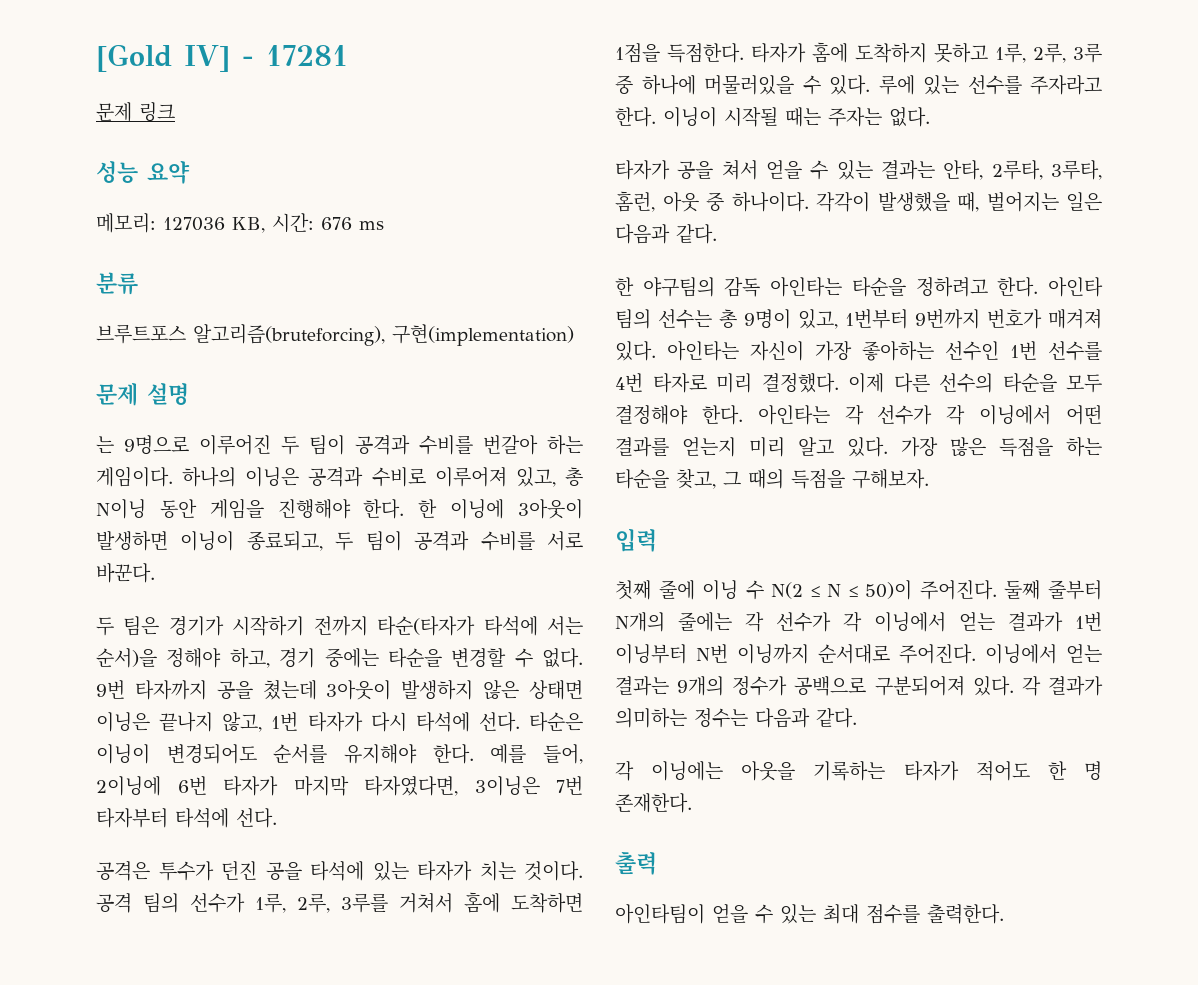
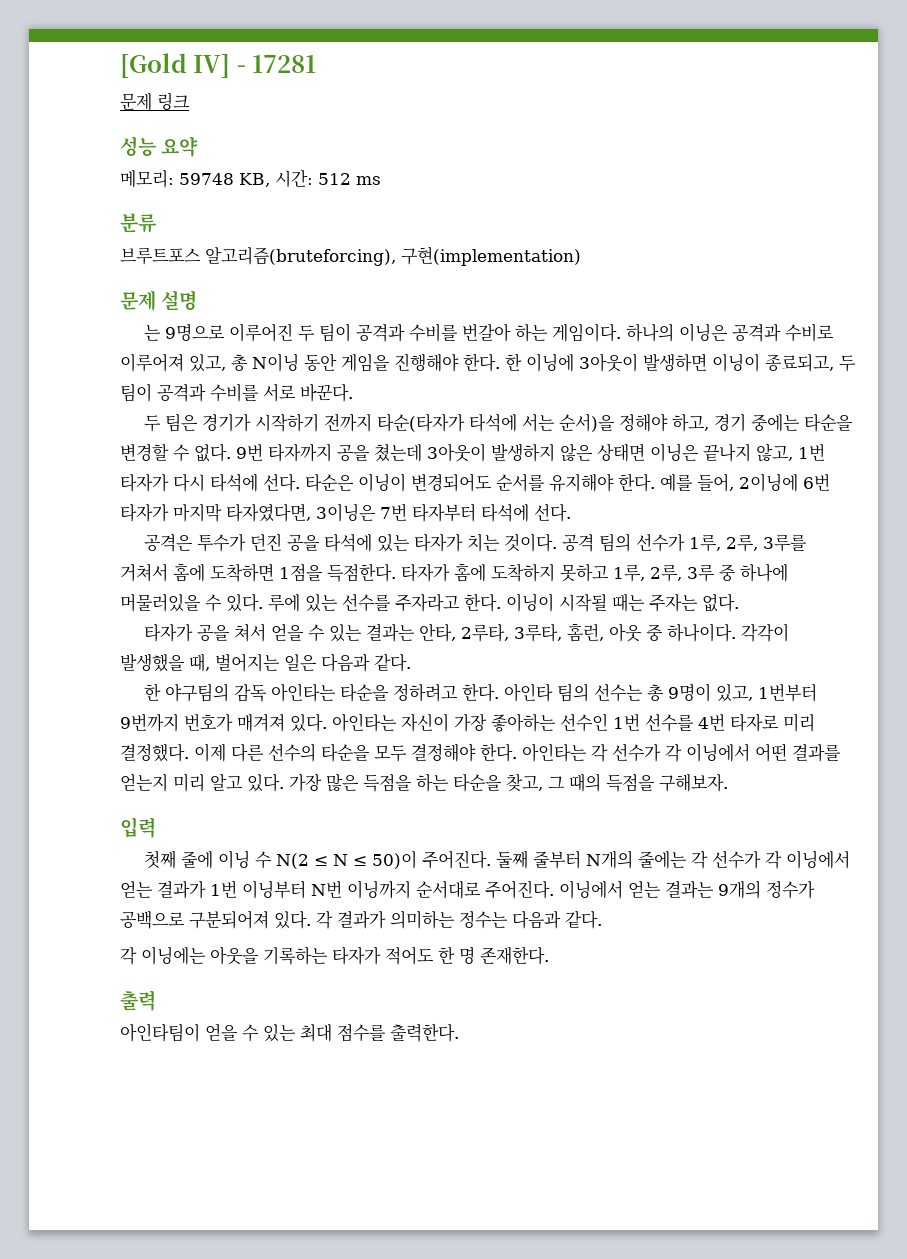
- 메모리: 127036 KB, 시간: 676 ms
+ 메모리: 59748 KB, 시간: 512 ms

